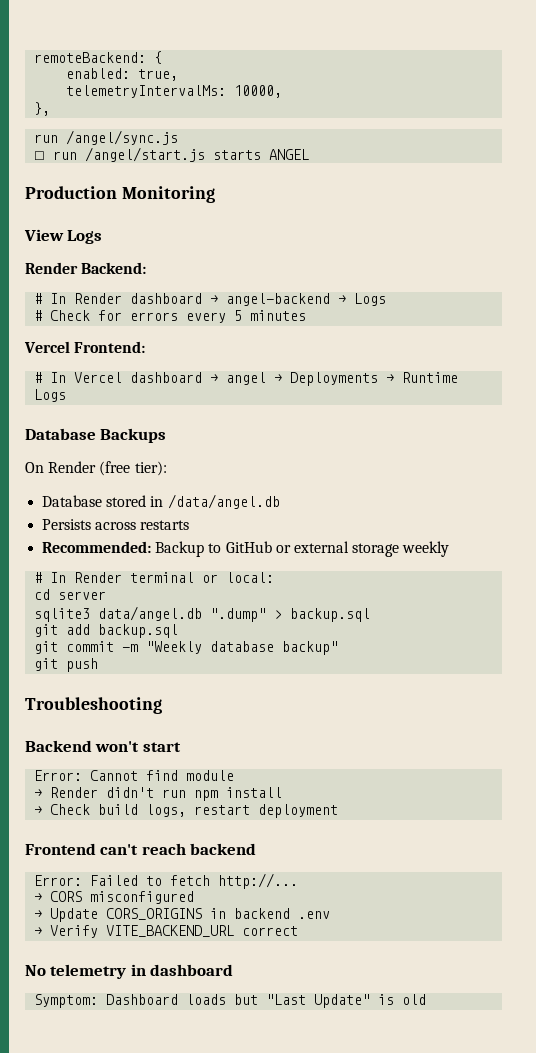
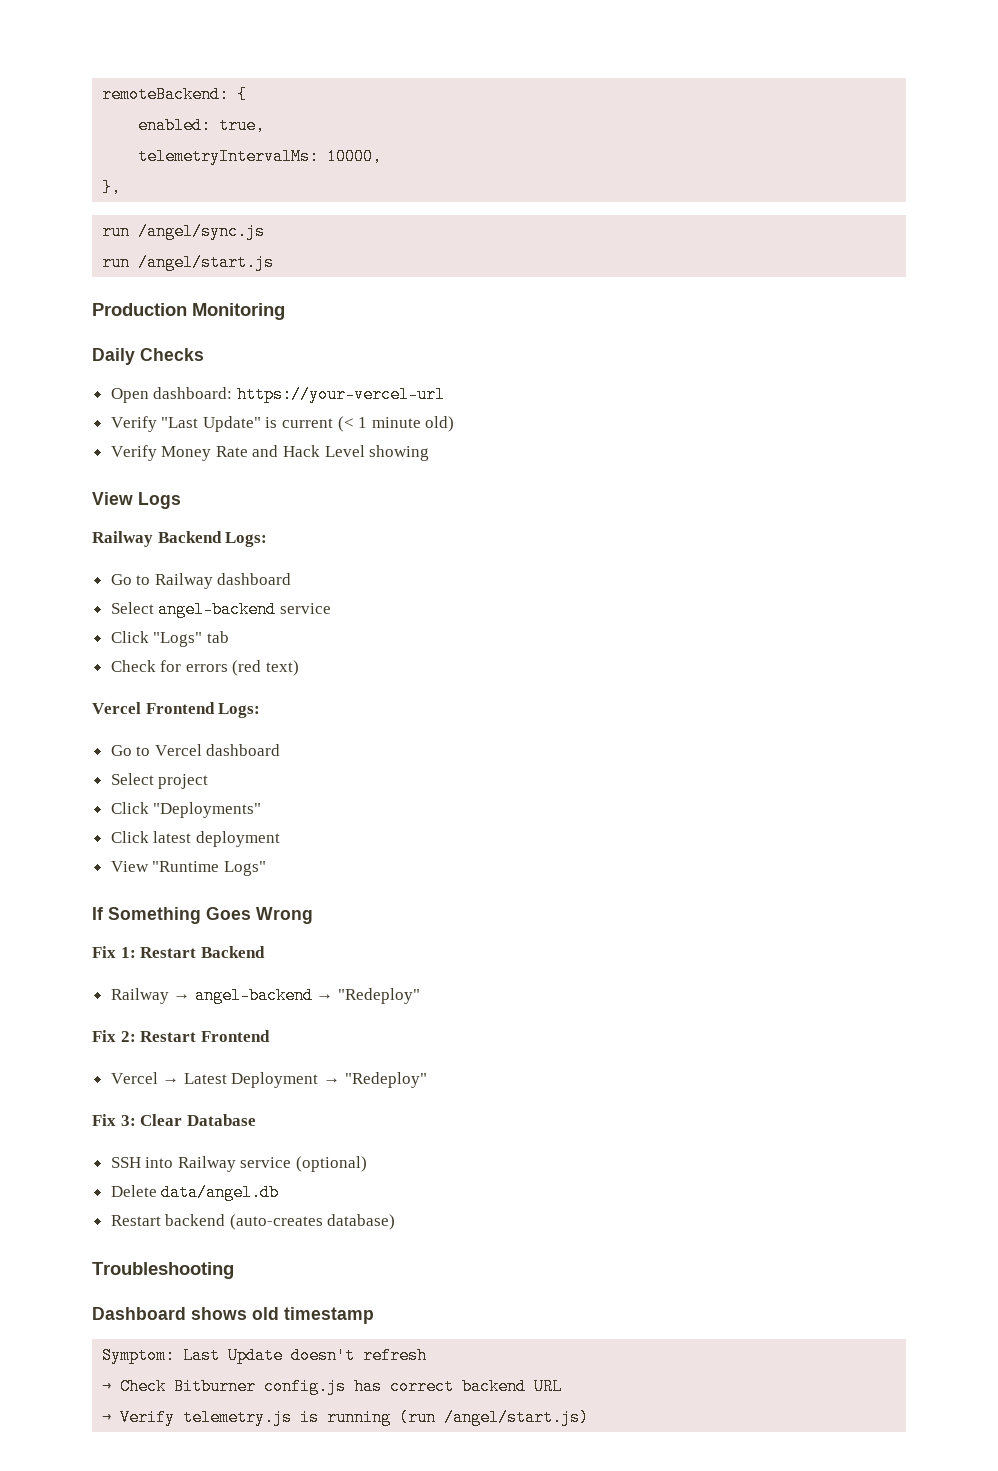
- ☐ run /angel/start.js starts ANGEL
+ run /angel/start.js
+ Daily Checks
+ Open dashboard: https://your-vercel-url
+ Verify "Last Update" is current (< 1 minute old)
+ Verify Money Rate and Hack Level showing
  View Logs
- Render Backend:
- # In Render dashboard → angel-backend → Logs
- # Check for errors every 5 minutes
- Vercel Frontend:
- # In Vercel dashboard → angel → Deployments → Runtime Logs
- Database Backups
- On Render (free tier):
- Database stored in /data/angel.db
- Persists across restarts
- Recommended: Backup to GitHub or external storage weekly
- # In Render terminal or local:
- cd server
- sqlite3 data/angel.db ".dump" > backup.sql
- git add backup.sql
- git commit -m "Weekly database backup"
- git push
+ Railway Backend Logs:
+ Go to Railway dashboard
+ Select angel-backend service
+ Click "Logs" tab
+ Check for errors (red text)
+ Vercel Frontend Logs:
+ Go to Vercel dashboard
+ Select project
+ Click "Deployments"
+ Click latest deployment
+ View "Runtime Logs"
+ If Something Goes Wrong
+ Fix 1: Restart Backend
+ Railway → angel-backend → "Redeploy"
+ Fix 2: Restart Frontend
+ Vercel → Latest Deployment → "Redeploy"
+ Fix 3: Clear Database
+ SSH into Railway service (optional)
+ Delete data/angel.db
+ Restart backend (auto-creates database)
  Troubleshooting
- Backend won't start
- Error: Cannot find module
- → Render didn't run npm install
- → Check build logs, restart deployment
- Frontend can't reach backend
- Error: Failed to fetch http://...
- → CORS misconfigured
- → Update CORS_ORIGINS in backend .env
- → Verify VITE_BACKEND_URL correct
- No telemetry in dashboard
- Symptom: Dashboard loads but "Last Update" is old
+ Dashboard shows old timestamp
+ Symptom: Last Update doesn't refresh
+ → Check Bitburner config.js has correct backend URL
+ → Verify telemetry.js is running (run /angel/start.js)

